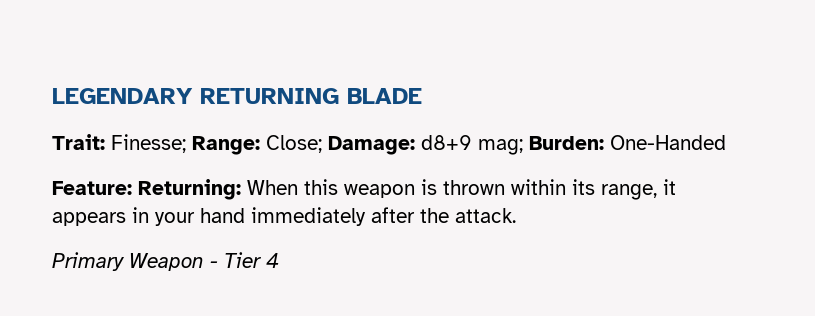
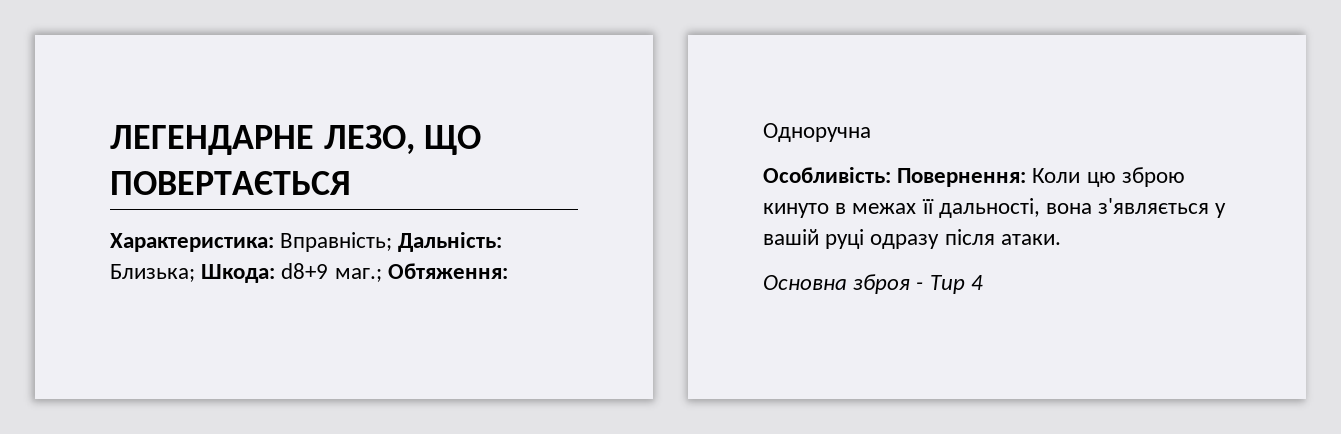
- LEGENDARY RETURNING BLADE
- Trait: Finesse; Range: Close; Damage: d8+9 mag; Burden: One-Handed
- Feature: Returning: When this weapon is thrown within its range, it appears in your hand immediately after the attack.
- Primary Weapon - Tier 4
+ ЛЕГЕНДАРНЕ ЛЕЗО, ЩО ПОВЕРТАЄТЬСЯ
+ Характеристика: Вправність; Дальність: Близька; Шкода: d8+9 маг.; Обтяження: Одноручна
+ Особливість: Повернення: Коли цю зброю кинуто в межах її дальності, вона з'являється у вашій руці одразу після атаки.
+ Основна зброя - Тир 4

